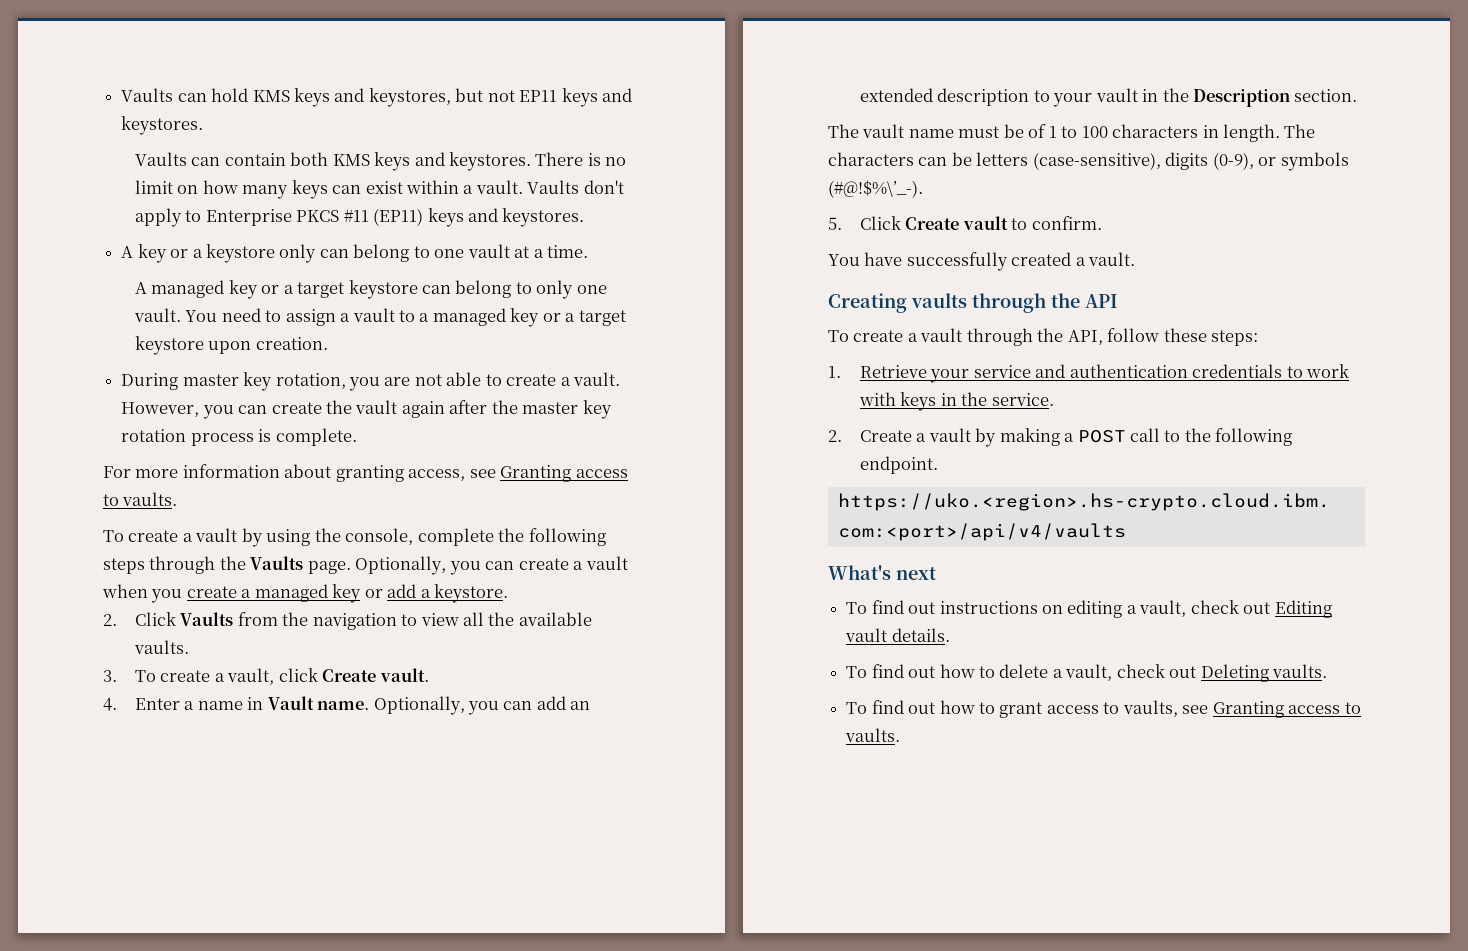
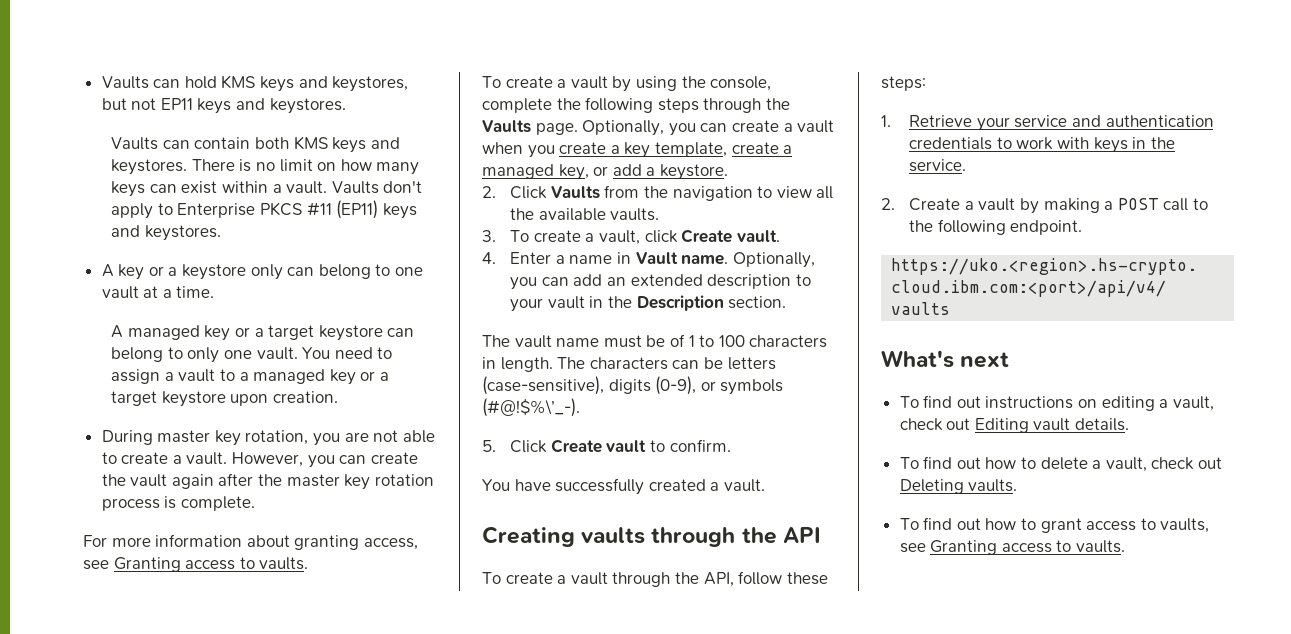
- Optionally, you can create a vault when you create a managed key or add a keystore.
+ Optionally, you can create a vault when you create a key template, create a managed key, or add a keystore.

